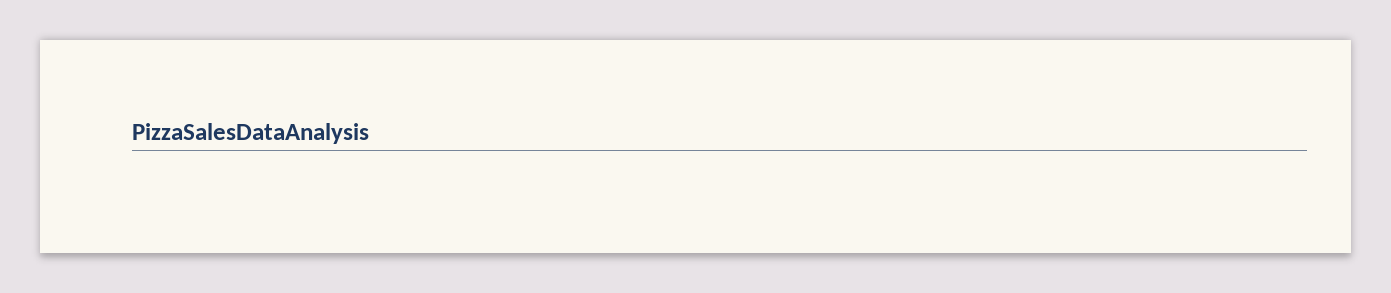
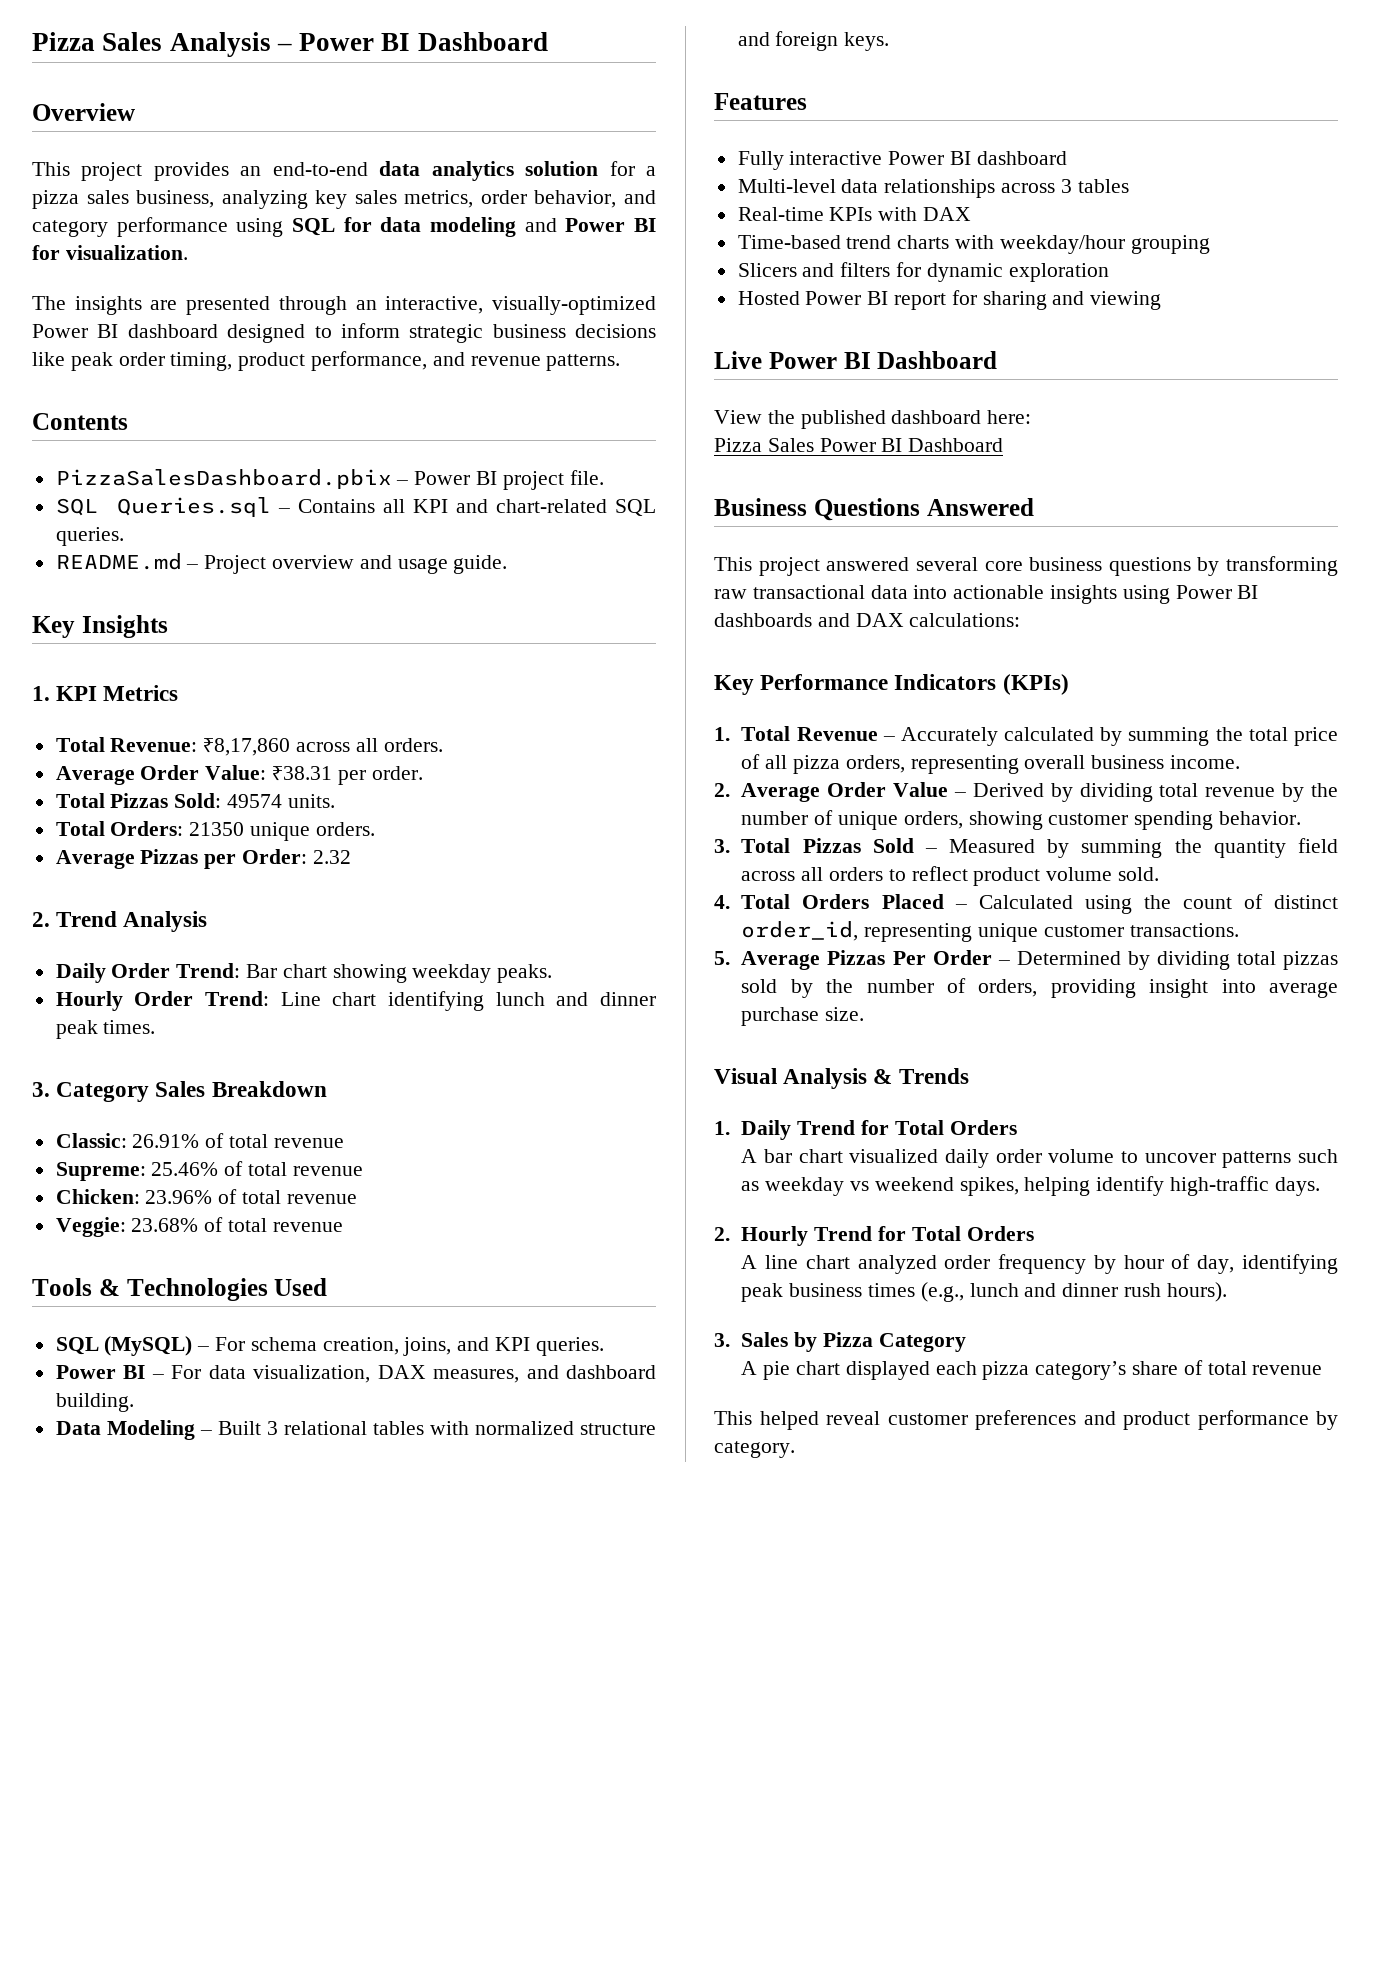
- PizzaSalesDataAnalysis
+ Pizza Sales Analysis – Power BI Dashboard
+ Overview
+ This project provides an end-to-end data analytics solution for a pizza sales business, analyzing key sales metrics, order behavior, and category performance using SQL for data modeling and Power BI for visualization.
+ The insights are presented through an interactive, visually-optimized Power BI dashboard designed to inform strategic business decisions like peak order timing, product performance, and revenue patterns.
+ Contents
+ PizzaSalesDashboard.pbix – Power BI project file.
+ SQL Queries.sql – Contains all KPI and chart-related SQL queries.
+ README.md – Project overview and usage guide.
+ Key Insights
+ 1. KPI Metrics
+ Total Revenue: ₹8,17,860 across all orders.
+ Average Order Value: ₹38.31 per order.
+ Total Pizzas Sold: 49574 units.
+ Total Orders: 21350 unique orders.
+ Average Pizzas per Order: 2.32
+ 2. Trend Analysis
+ Daily Order Trend: Bar chart showing weekday peaks.
+ Hourly Order Trend: Line chart identifying lunch and dinner peak times.
+ 3. Category Sales Breakdown
+ Classic: 26.91% of total revenue
+ Supreme: 25.46% of total revenue
+ Chicken: 23.96% of total revenue
+ Veggie: 23.68% of total revenue
+ Tools & Technologies Used
+ SQL (MySQL) – For schema creation, joins, and KPI queries.
+ Power BI – For data visualization, DAX measures, and dashboard building.
+ Data Modeling – Built 3 relational tables with normalized structure and foreign keys.
+ Features
+ Fully interactive Power BI dashboard
+ Multi-level data relationships across 3 tables
+ Real-time KPIs with DAX
+ Time-based trend charts with weekday/hour grouping
+ Slicers and filters for dynamic exploration
+ Hosted Power BI report for sharing and viewing
+ Live Power BI Dashboard
+ View the published dashboard here:
+ Pizza Sales Power BI Dashboard
+ Business Questions Answered
+ This project answered several core business questions by transforming raw transactional data into actionable insights using Power BI dashboards and DAX calculations:
+ Key Performance Indicators (KPIs)
+ 1. Total Revenue – Accurately calculated by summing the total price of all pizza orders, representing overall business income.
+ 2. Average Order Value – Derived by dividing total revenue by the number of unique orders, showing customer spending behavior.
+ 3. Total Pizzas Sold – Measured by summing the quantity field across all orders to reflect product volume sold.
+ 4. Total Orders Placed – Calculated using the count of distinct order_id, representing unique customer transactions.
+ 5. Average Pizzas Per Order – Determined by dividing total pizzas sold by the number of orders, providing insight into average purchase size.
+ Visual Analysis & Trends
+ 1. Daily Trend for Total Orders
+ A bar chart visualized daily order volume to uncover patterns such as weekday vs weekend spikes, helping identify high-traffic days.
+ 2. Hourly Trend for Total Orders
+ A line chart analyzed order frequency by hour of day, identifying peak business times (e.g., lunch and dinner rush hours).
+ 3. Sales by Pizza Category
+ A pie chart displayed each pizza category’s share of total revenue
+ This helped reveal customer preferences and product performance by category.

